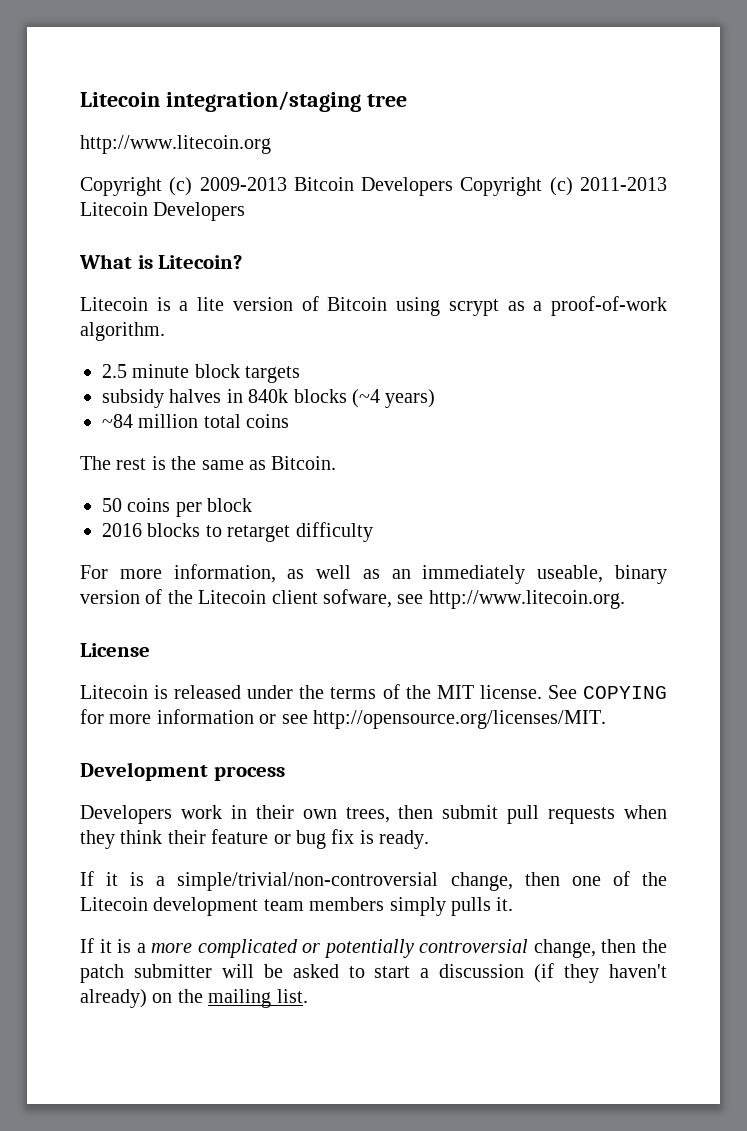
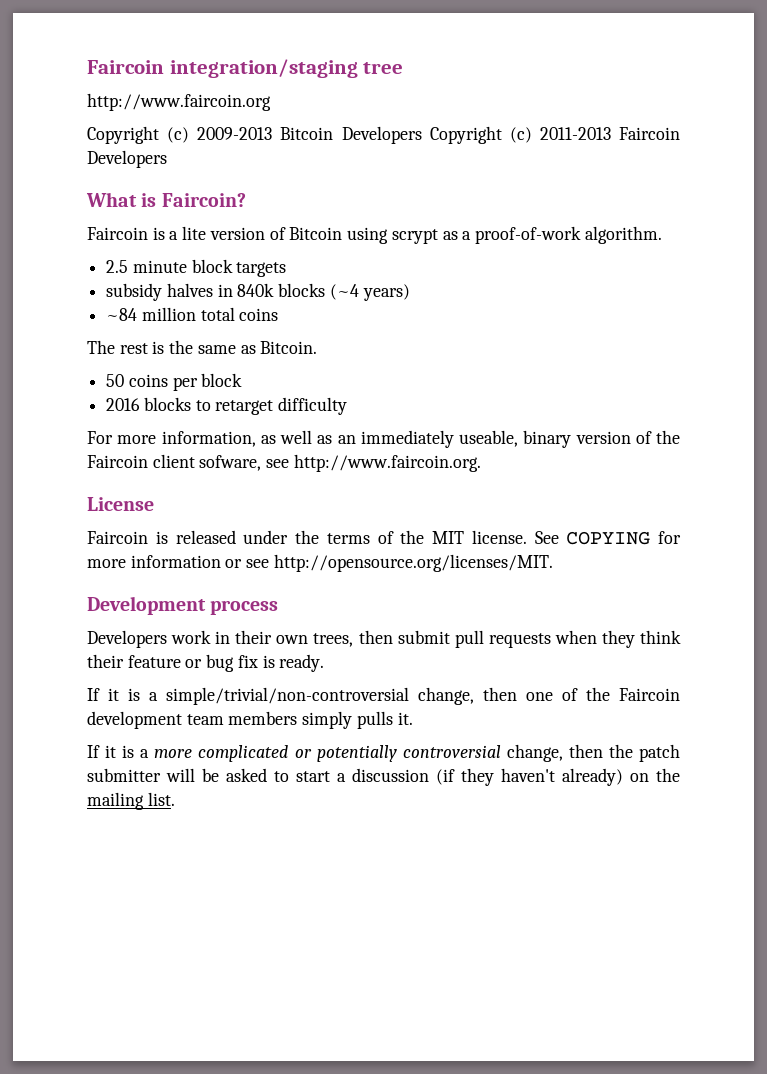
- Litecoin integration/staging tree
+ Faircoin integration/staging tree
- http://www.litecoin.org
+ http://www.faircoin.org
- Copyright (c) 2009-2013 Bitcoin Developers Copyright (c) 2011-2013 Litecoin Developers
+ Copyright (c) 2009-2013 Bitcoin Developers Copyright (c) 2011-2013 Faircoin Developers
- What is Litecoin?
- Litecoin is a lite version of Bitcoin using scrypt as a proof-of-work algorithm.
+ What is Faircoin?
+ Faircoin is a lite version of Bitcoin using scrypt as a proof-of-work algorithm.
- For more information, as well as an immediately useable, binary version of the Litecoin client sofware, see http://www.litecoin.org.
+ For more information, as well as an immediately useable, binary version of the Faircoin client sofware, see http://www.faircoin.org.
- Litecoin is released under the terms of the MIT license.
+ Faircoin is released under the terms of the MIT license.
- If it is a simple/trivial/non-controversial change, then one of the Litecoin development team members simply pulls it.
+ If it is a simple/trivial/non-controversial change, then one of the Faircoin development team members simply pulls it.

